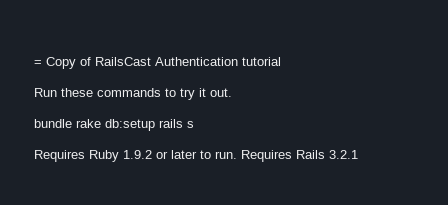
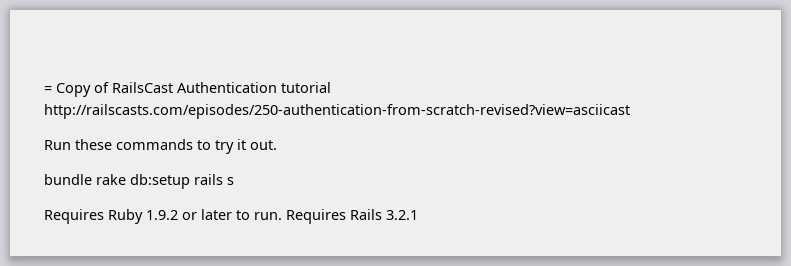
- = Copy of RailsCast Authentication tutorial
+ = Copy of RailsCast Authentication tutorial http://railscasts.com/episodes/250-authentication-from-scratch-revised?view=asciicast

